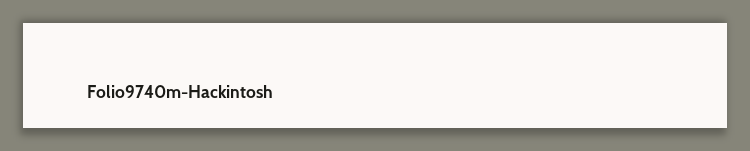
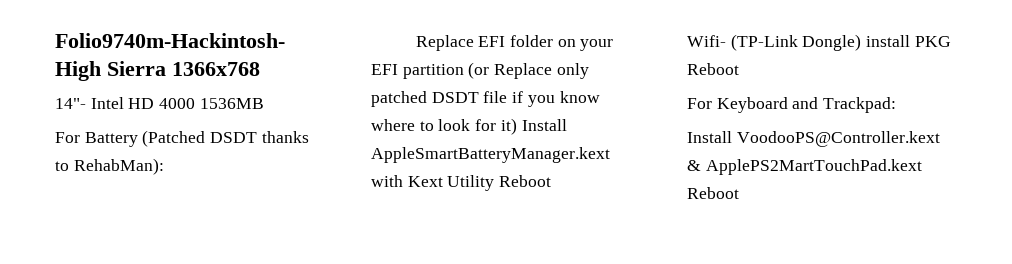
- Folio9740m-Hackintosh
+ Folio9740m-Hackintosh- High Sierra 1366x768
+ 14"- Intel HD 4000 1536MB
+ For Battery (Patched DSDT thanks to RehabMan):
+ Replace EFI folder on your EFI partition (or Replace only patched DSDT file if you know where to look for it) Install AppleSmartBatteryManager.kext with Kext Utility Reboot
+ Wifi- (TP-Link Dongle) install PKG Reboot
+ For Keyboard and Trackpad:
+ Install VoodooPS@Controller.kext & ApplePS2MartTouchPad.kext Reboot

